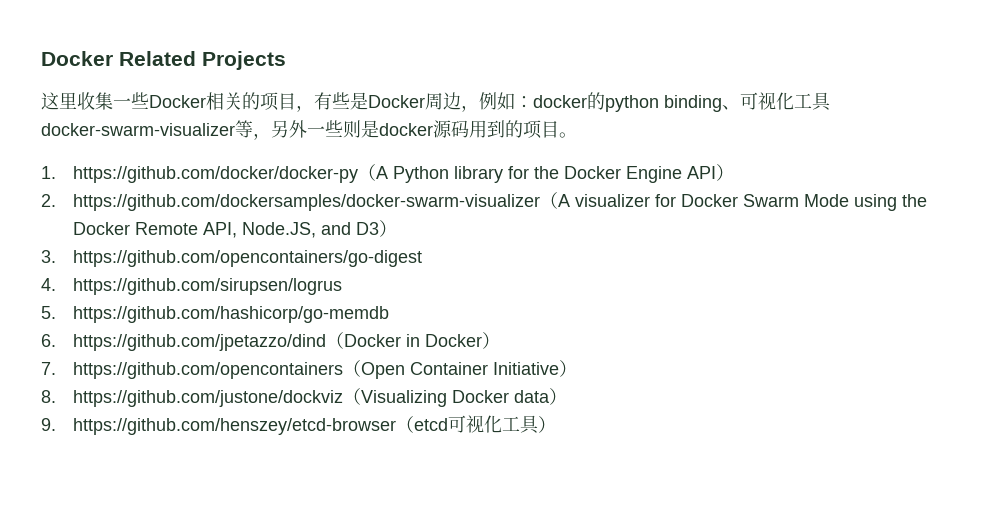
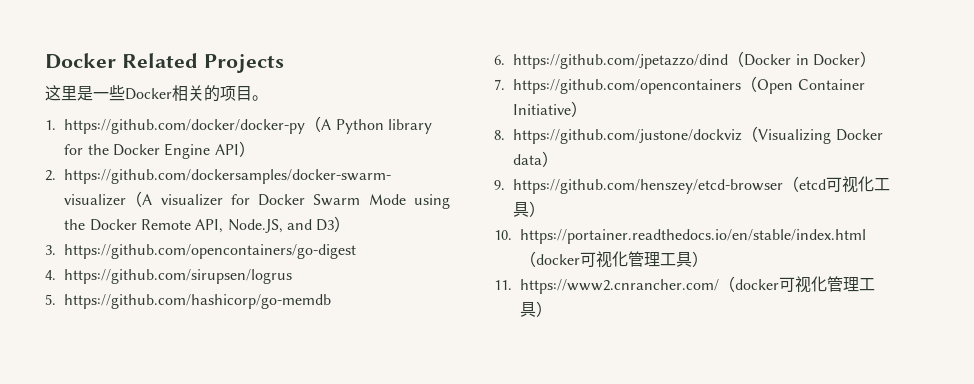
- 这里收集一些Docker相关的项目，有些是Docker周边，例如：docker的python binding、可视化工具docker-swarm-visualizer等，另外一些则是docker源码用到的项目。
+ 这里是一些Docker相关的项目。
+ 10. https://portainer.readthedocs.io/en/stable/index.html（docker可视化管理工具）
+ 11. https://www2.cnrancher.com/（docker可视化管理工具）

